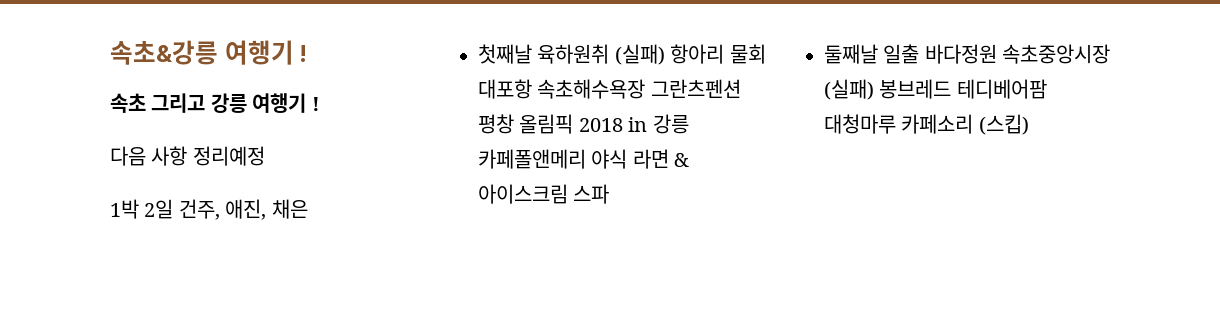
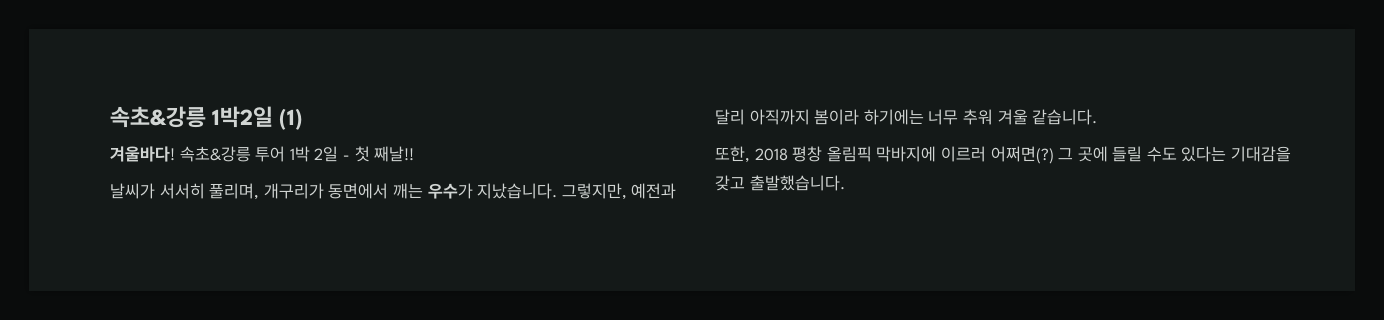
- 속초&강릉 여행기 !
- 속초 그리고 강릉 여행기 !
- 다음 사항 정리예정
- 1박 2일 건주, 애진, 채은
- 첫째날 육하원취 (실패) 항아리 물회 대포항 속초해수욕장 그란츠펜션 평창 올림픽 2018 in 강릉 카페폴앤메리 야식 라면 & 아이스크림 스파
- 둘째날 일출 바다정원 속초중앙시장 (실패) 봉브레드 테디베어팜 대청마루 카페소리 (스킵)
+ 속초&강릉 1박2일 (1)
+ 겨울바다! 속초&강릉 투어 1박 2일 - 첫 째날!!
+ 날씨가 서서히 풀리며, 개구리가 동면에서 깨는 우수가 지났습니다. 그렇지만, 예전과 달리 아직까지 봄이라 하기에는 너무 추워 겨울 같습니다.
+ 또한, 2018 평창 올림픽 막바지에 이르러 어쩌면(?) 그 곳에 들릴 수도 있다는 기대감을 갖고 출발했습니다.

